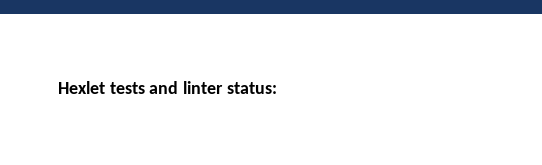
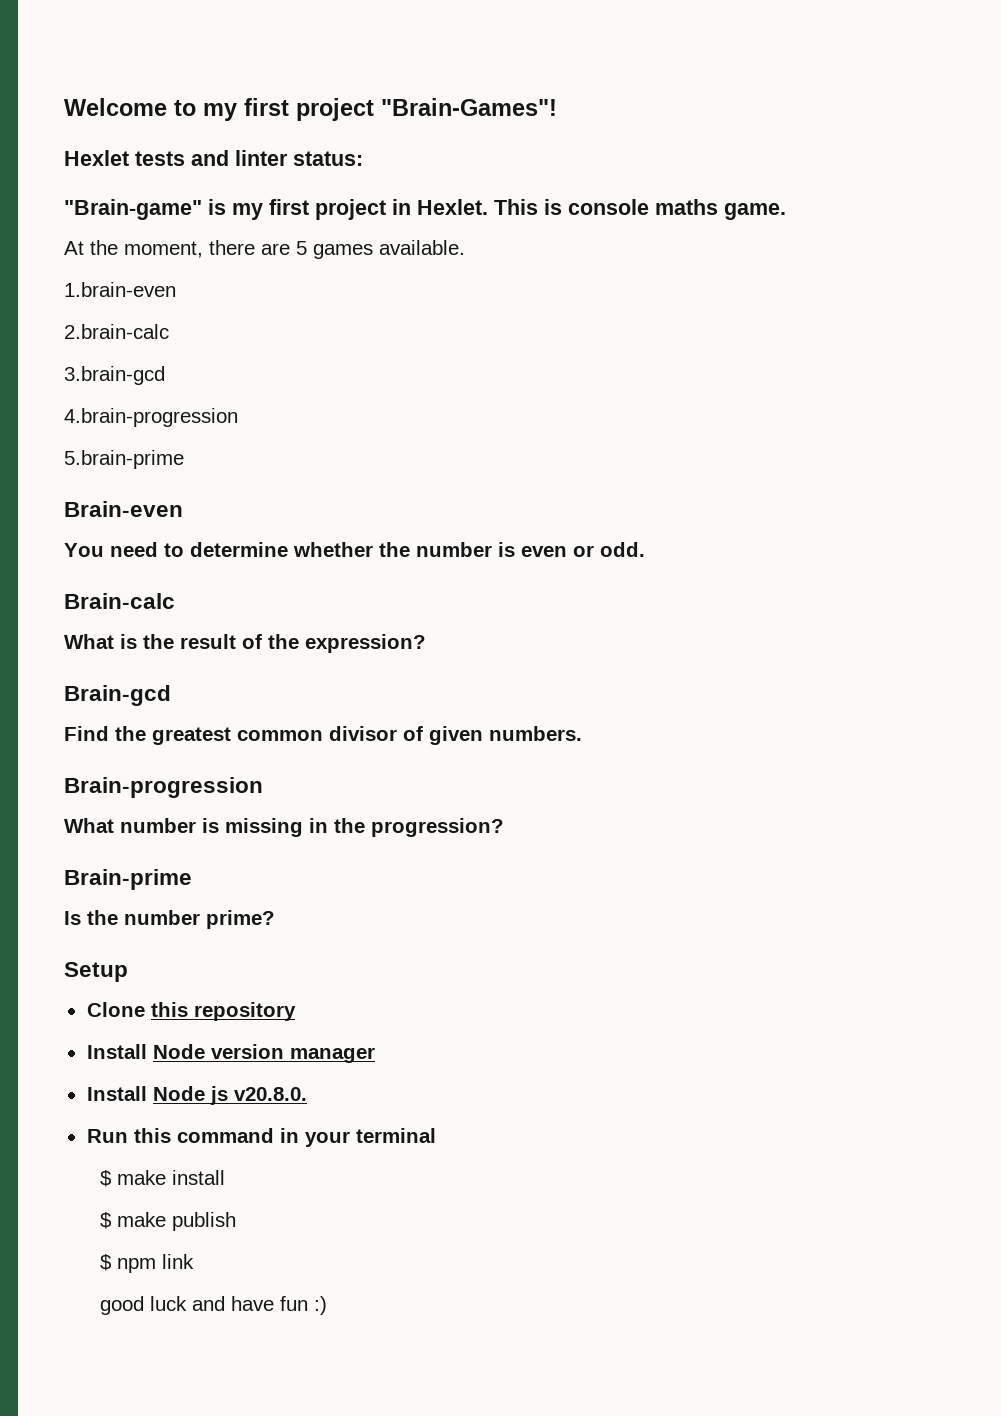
+ Welcome to my first project "Brain-Games"!
+ "Brain-game" is my first project in Hexlet. This is console maths game.
+ At the moment, there are 5 games available.
+ 1.brain-even
+ 2.brain-calc
+ 3.brain-gcd
+ 4.brain-progression
+ 5.brain-prime
+ Brain-even
+ You need to determine whether the number is even or odd.
+ Brain-calc
+ What is the result of the expression?
+ Brain-gcd
+ Find the greatest common divisor of given numbers.
+ Brain-progression
+ What number is missing in the progression?
+ Brain-prime
+ Is the number prime?
+ Setup
+ Clone this repository
+ Install Node version manager
+ Install Node js v20.8.0.
+ Run this command in your terminal
+ $ make install
+ $ make publish
+ $ npm link
+ good luck and have fun :)

